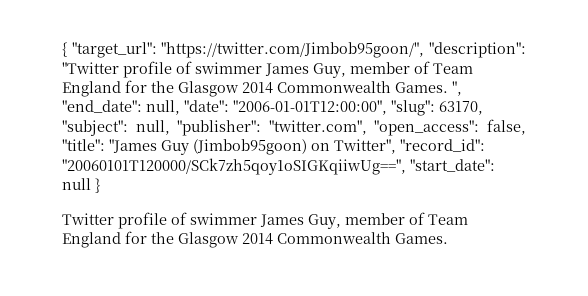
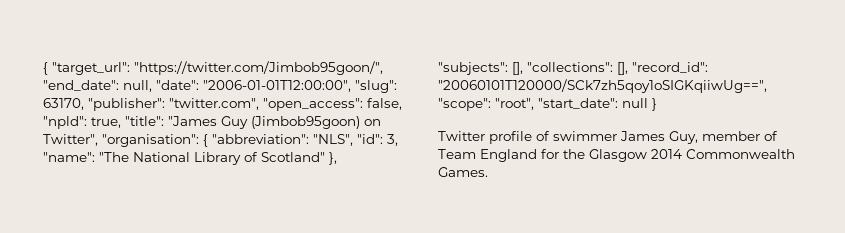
- { "target_url": "https://twitter.com/Jimbob95goon/", "description": "Twitter profile of swimmer James Guy, member of Team England for the Glasgow 2014 Commonwealth Games. ", "end_date": null, "date": "2006-01-01T12:00:00", "slug": 63170, "subject": null, "publisher": "twitter.com", "open_access": false, "title": "James Guy (Jimbob95goon) on Twitter", "record_id": "20060101T120000/SCk7zh5qoy1oSIGKqiiwUg==", "start_date": null }
+ { "target_url": "https://twitter.com/Jimbob95goon/", "end_date": null, "date": "2006-01-01T12:00:00", "slug": 63170, "publisher": "twitter.com", "open_access": false, "npld": true, "title": "James Guy (Jimbob95goon) on Twitter", "organisation": { "abbreviation": "NLS", "id": 3, "name": "The National Library of Scotland" }, "subjects": [], "collections": [], "record_id": "20060101T120000/SCk7zh5qoy1oSIGKqiiwUg==", "scope": "root", "start_date": null }

